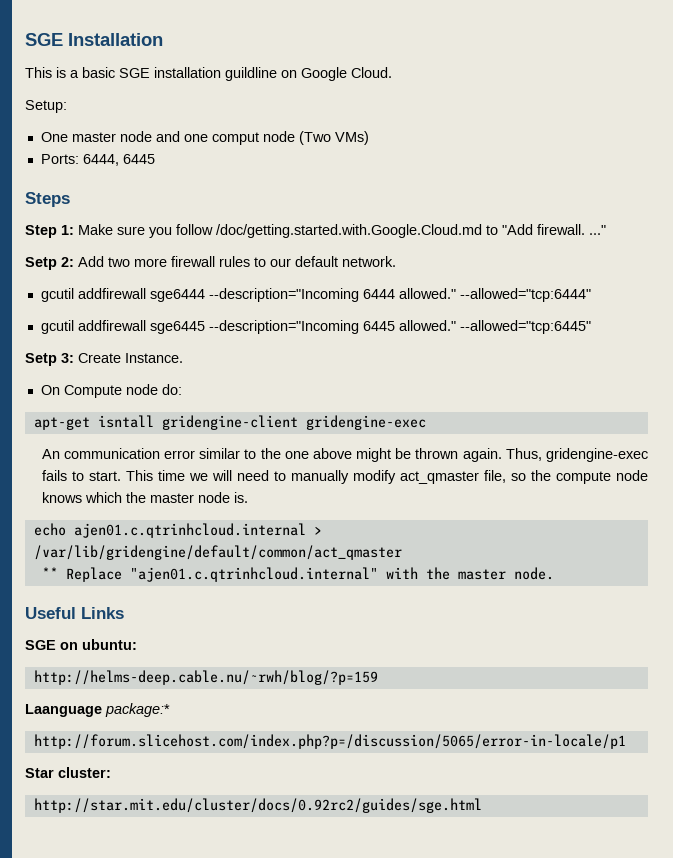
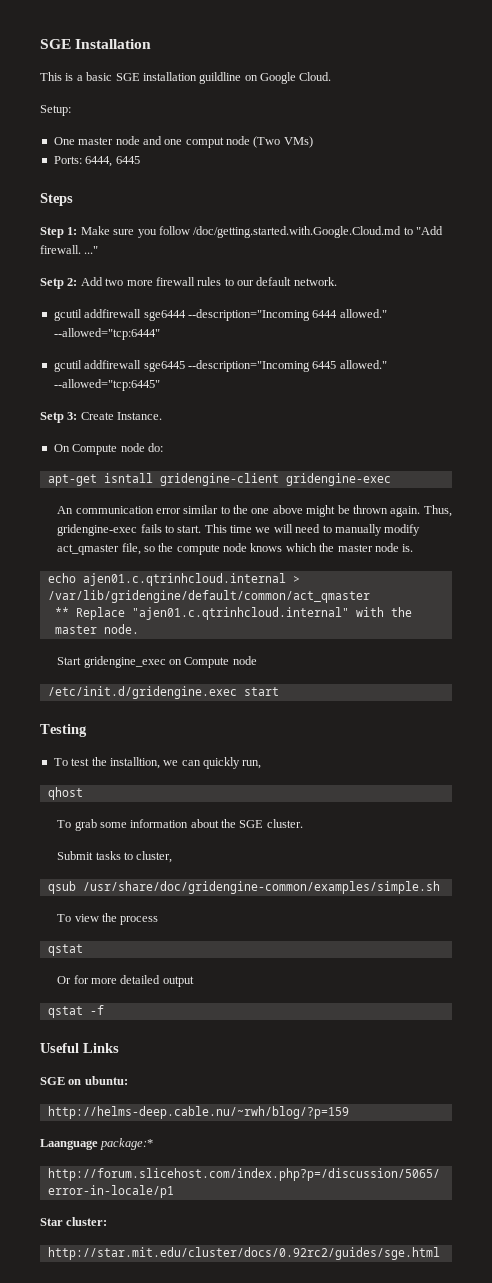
+ Start gridengine_exec on Compute node
+ /etc/init.d/gridengine.exec start
+ Testing
+ To test the installtion, we can quickly run,
+ qhost
+ To grab some information about the SGE cluster.
+ Submit tasks to cluster,
+ qsub /usr/share/doc/gridengine-common/examples/simple.sh
+ To view the process
+ qstat
+ Or for more detailed output
+ qstat -f

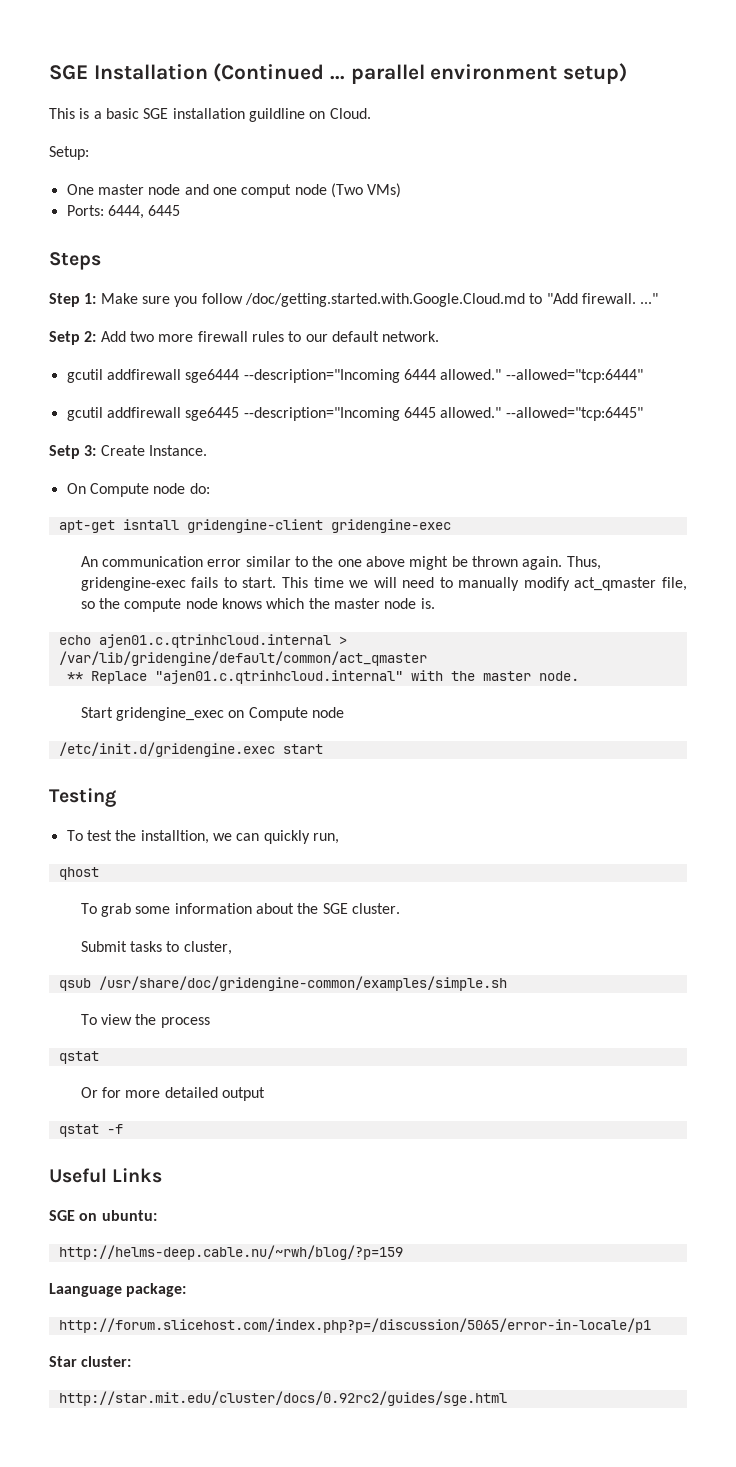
- SGE Installation
+ SGE Installation (Continued ... parallel environment setup)
- This is a basic SGE installation guildline on Google Cloud.
+ This is a basic SGE installation guildline on Cloud.
- Laanguage package:*
+ Laanguage package:

